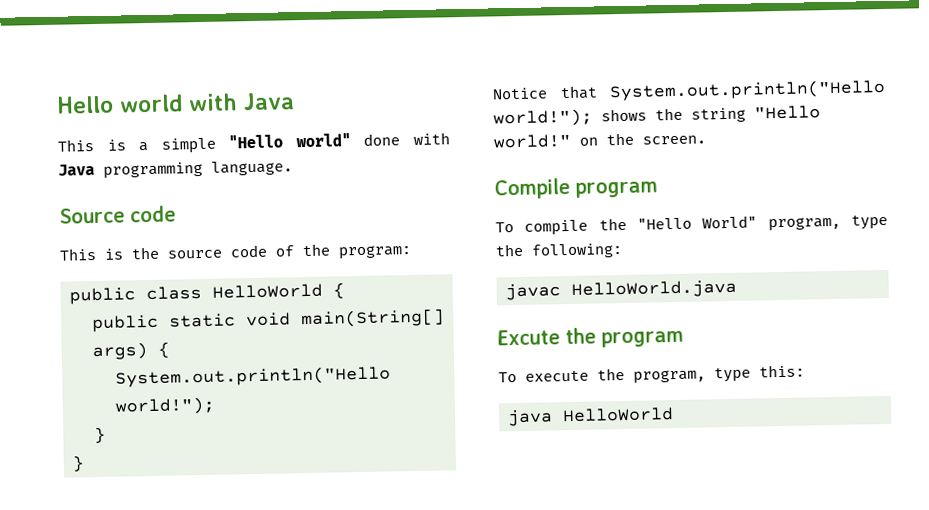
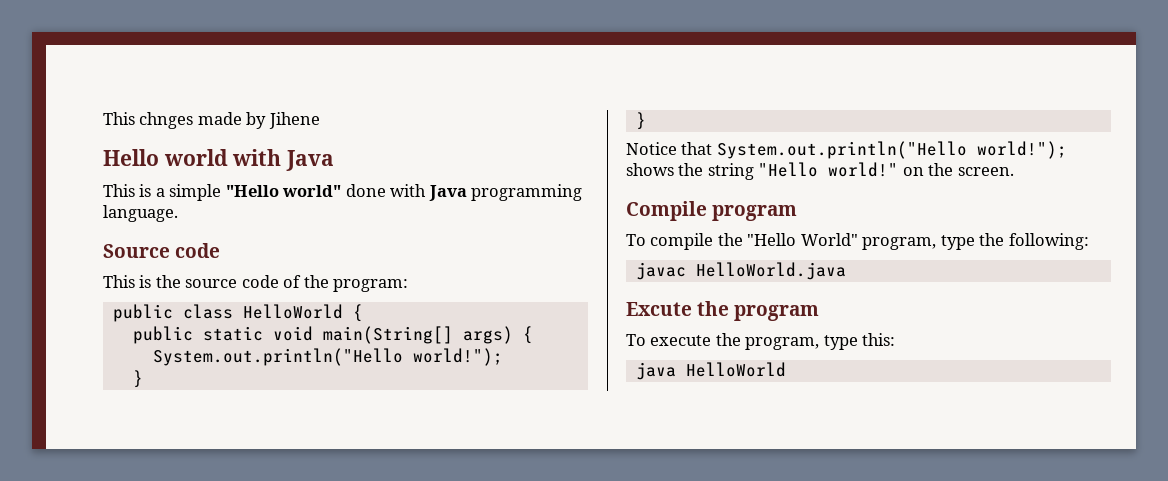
+ This chnges made by Jihene

